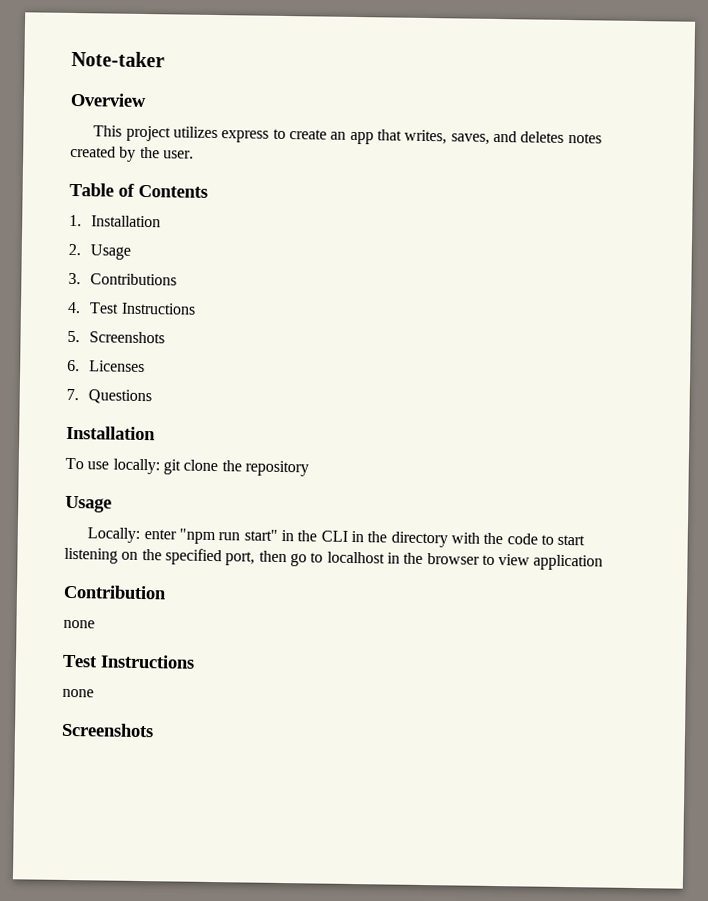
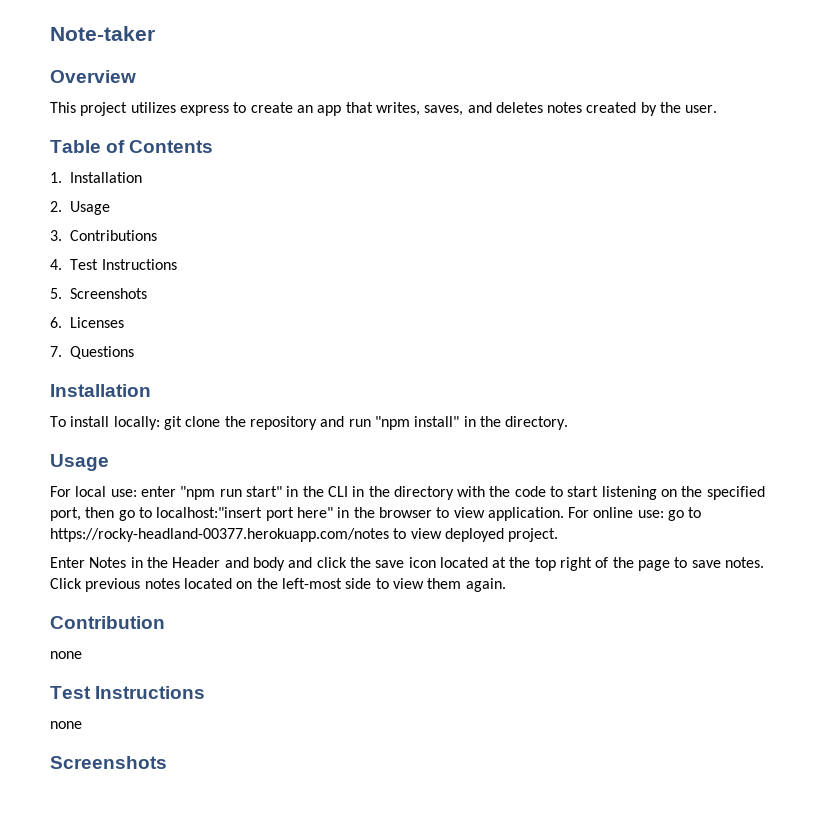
- To use locally: git clone the repository
+ To install locally: git clone the repository and run "npm install" in the directory.
  Usage
- Locally: enter "npm run start" in the CLI in the directory with the code to start listening on the specified port, then go to localhost in the browser to view application
+ For local use: enter "npm run start" in the CLI in the directory with the code to start listening on the specified port, then go to localhost:"insert port here" in the browser to view application. For online use: go to https://rocky-headland-00377.herokuapp.com/notes to view deployed project.
+ Enter Notes in the Header and body and click the save icon located at the top right of the page to save notes. Click previous notes located on the left-most side to view them again.

